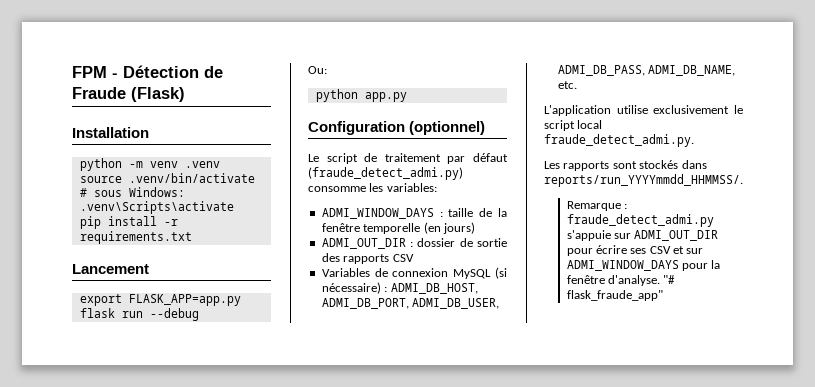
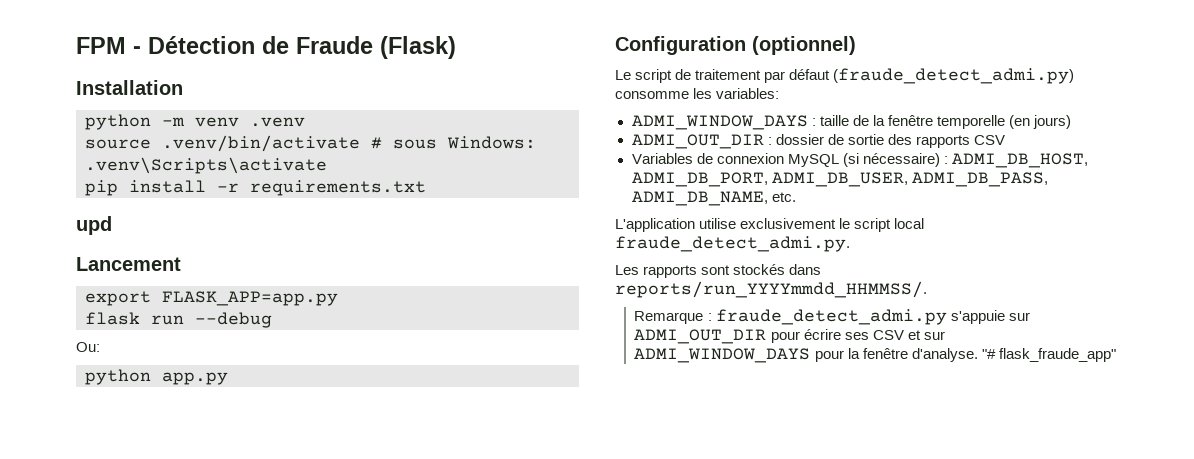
+ upd

